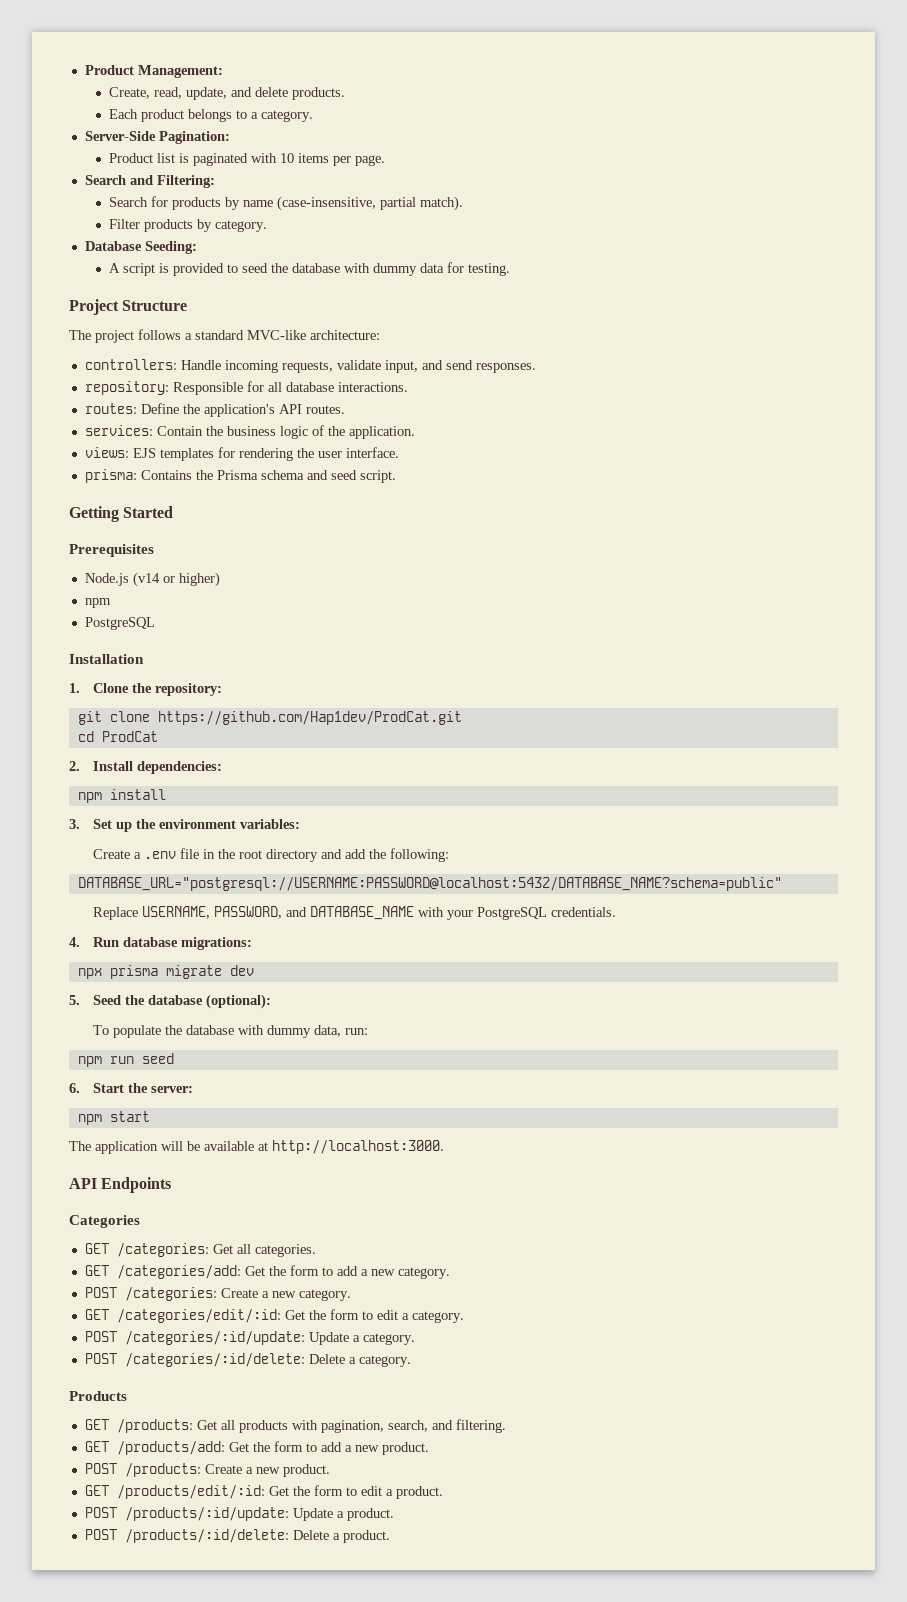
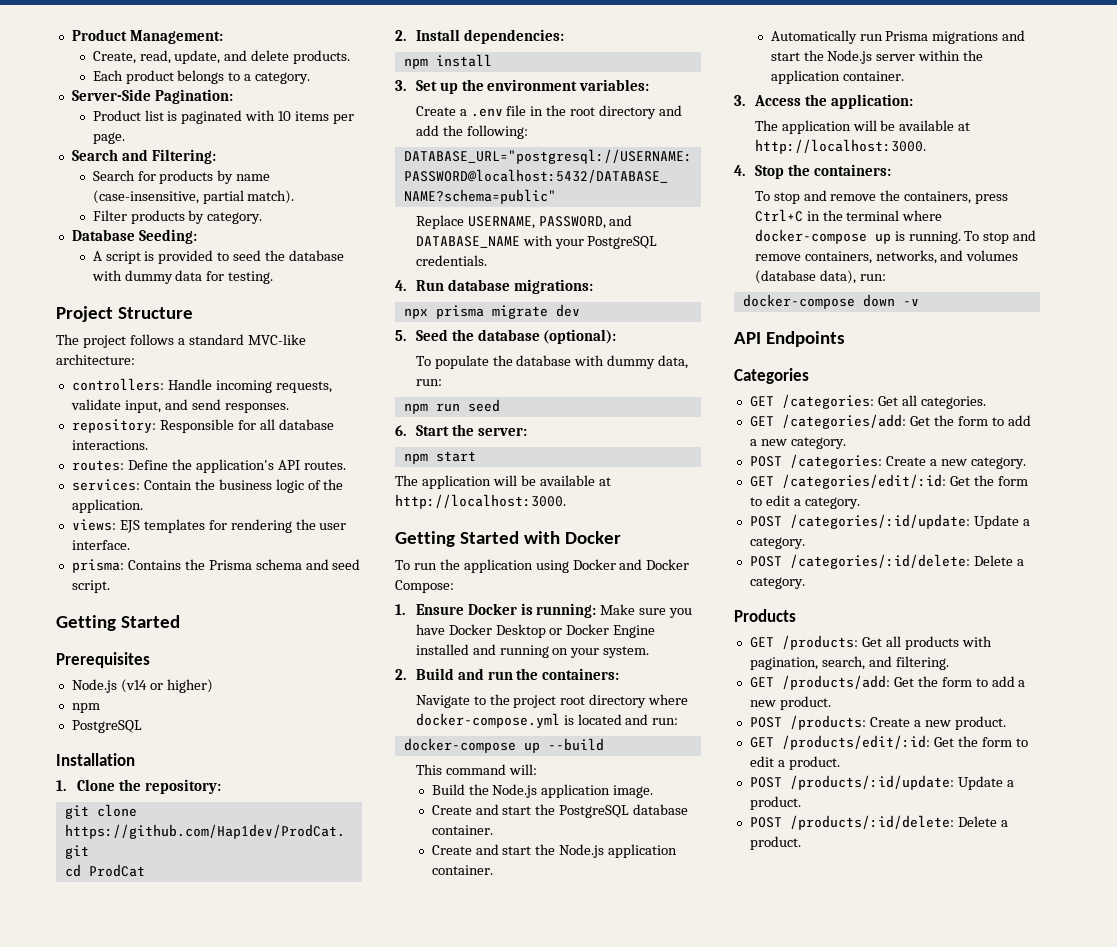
+ Getting Started with Docker
+ To run the application using Docker and Docker Compose:
+ 1. Ensure Docker is running: Make sure you have Docker Desktop or Docker Engine installed and running on your system.
+ 2. Build and run the containers:
+ Navigate to the project root directory where docker-compose.yml is located and run:
+ docker-compose up --build
+ This command will:
+ Build the Node.js application image.
+ Create and start the PostgreSQL database container.
+ Create and start the Node.js application container.
+ Automatically run Prisma migrations and start the Node.js server within the application container.
+ 3. Access the application:
+ The application will be available at http://localhost:3000.
+ 4. Stop the containers:
+ To stop and remove the containers, press Ctrl+C in the terminal where docker-compose up is running. To stop and remove containers, networks, and volumes (database data), run:
+ docker-compose down -v

